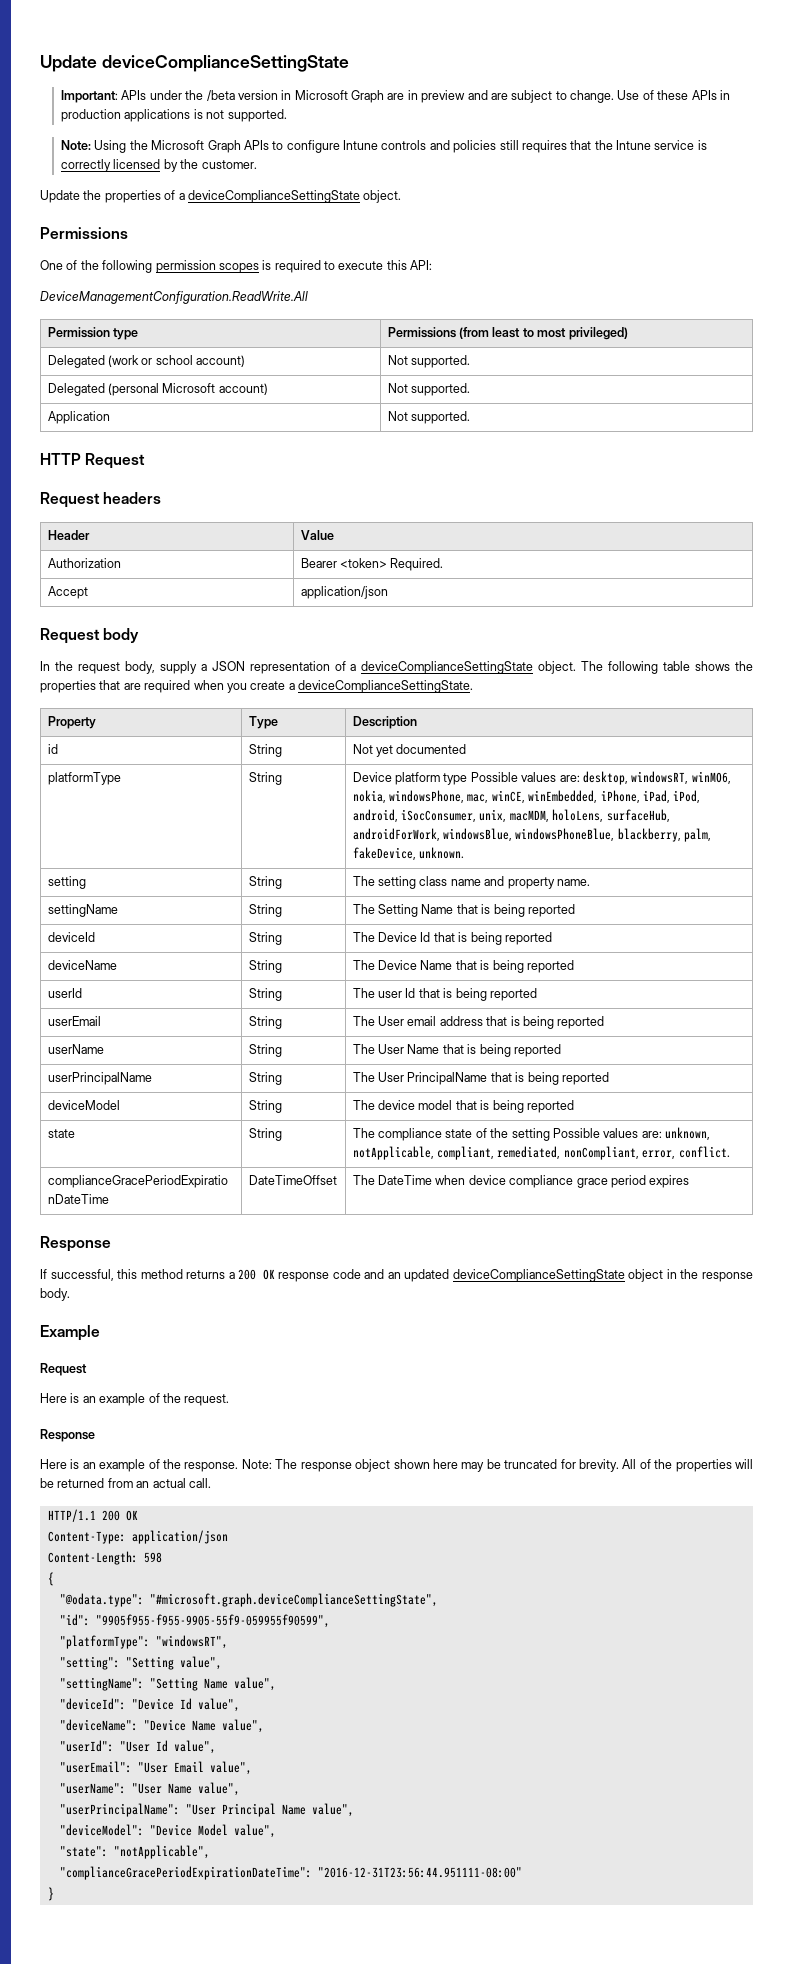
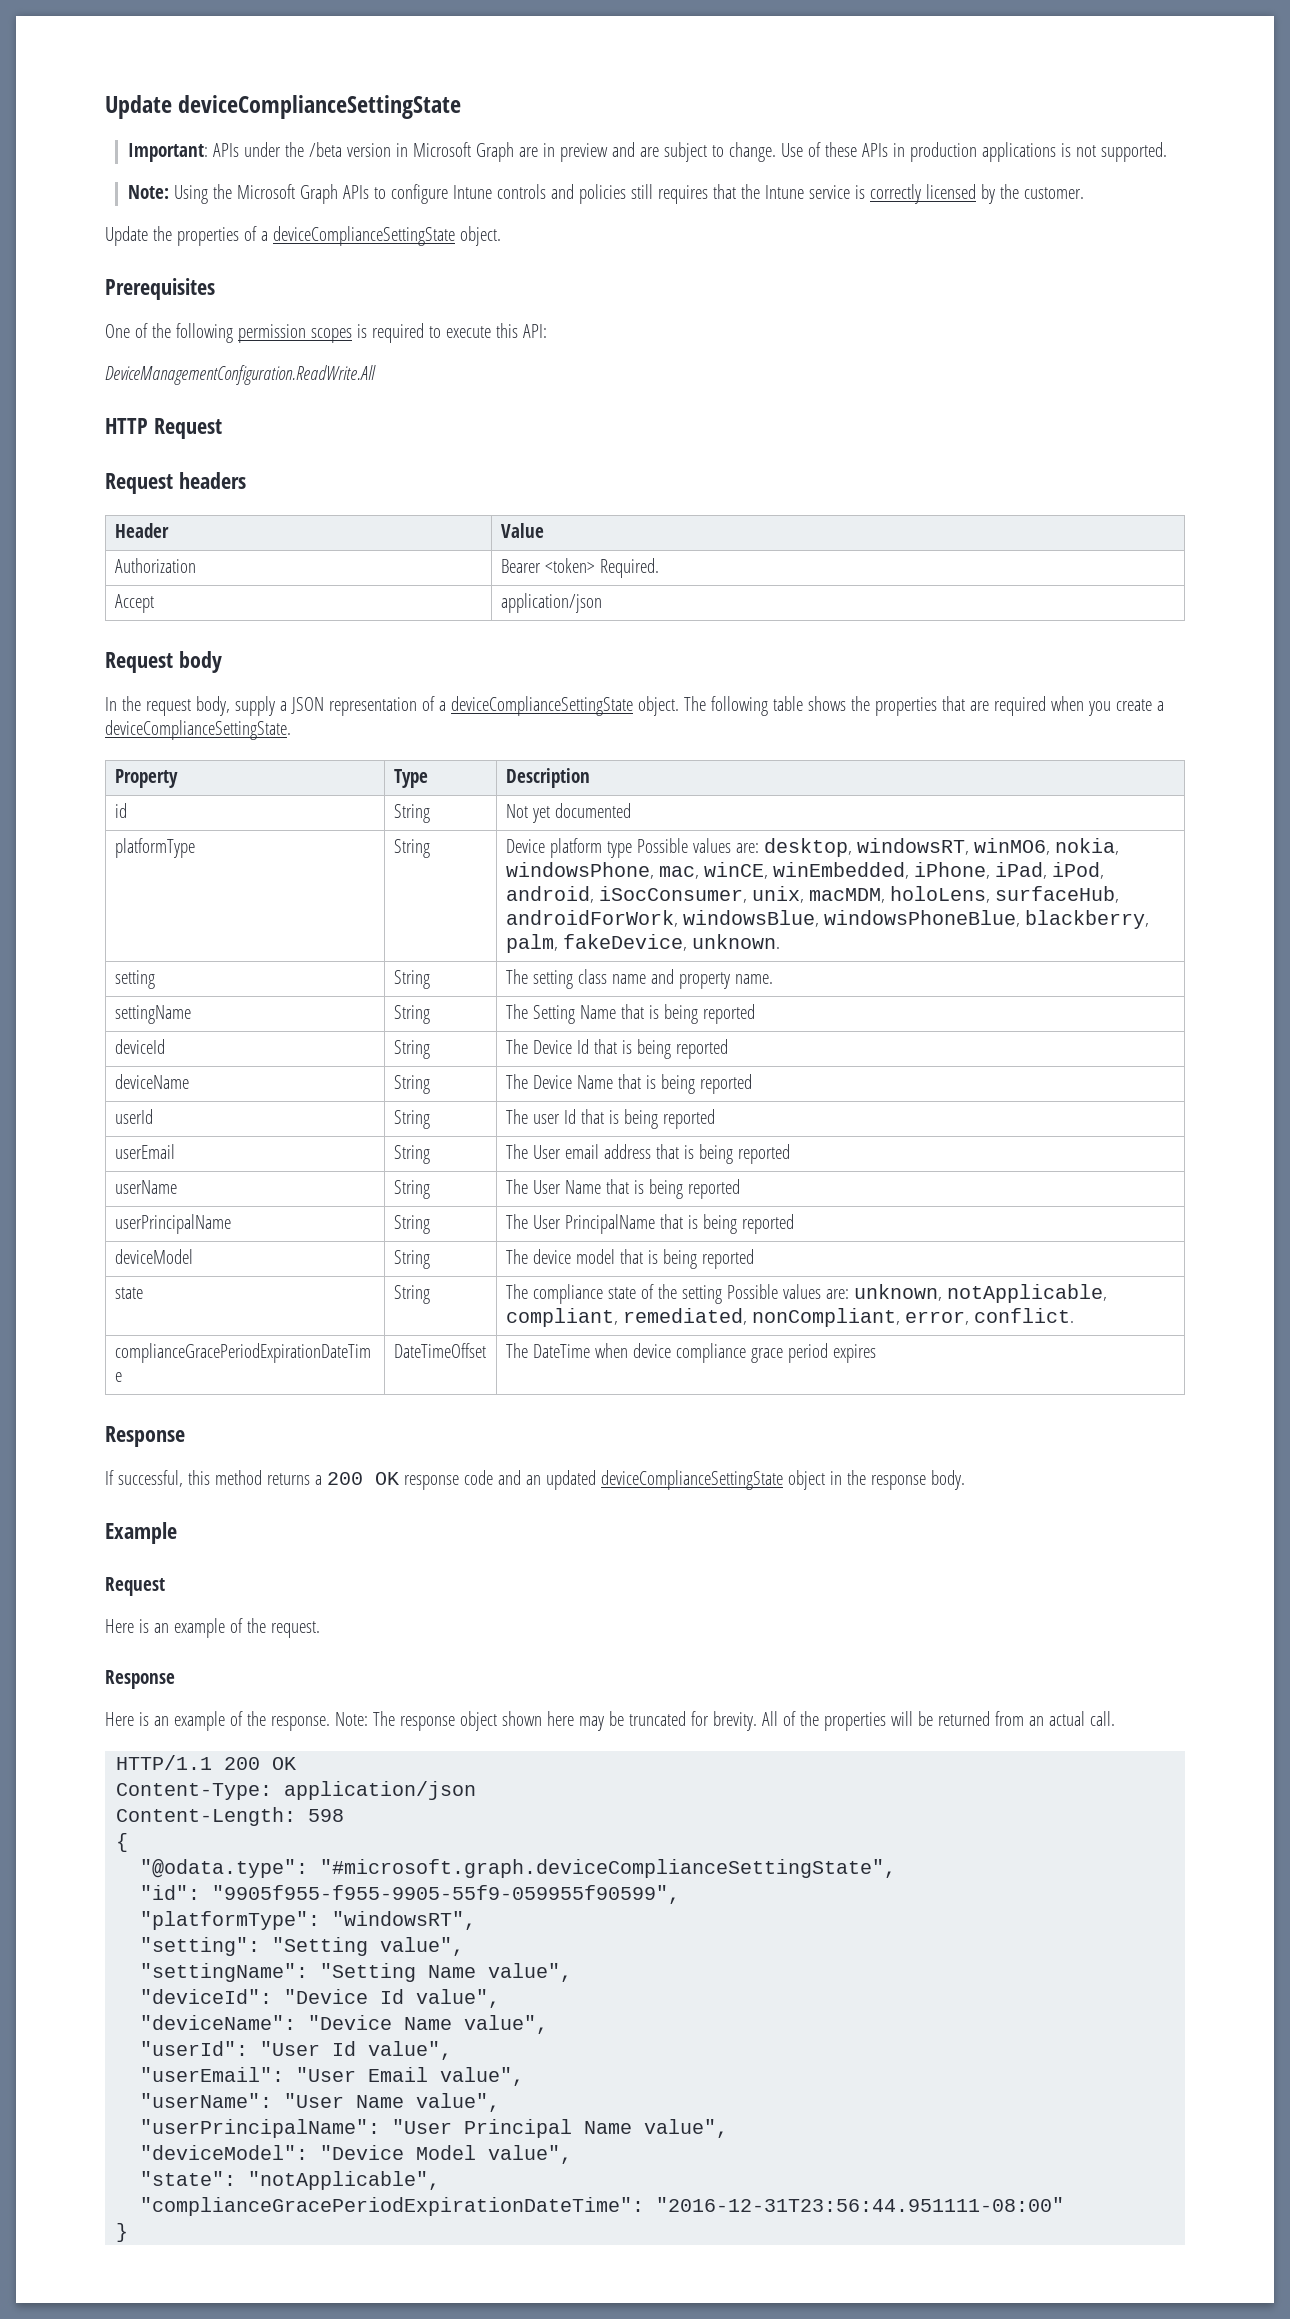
  Update the properties of a deviceComplianceSettingState object.
- Permissions
+ Prerequisites
- Permission type | Permissions (from least to most privileged)
- Delegated (work or school account) | Not supported.
- Delegated (personal Microsoft account) | Not supported.
- Application | Not supported.

